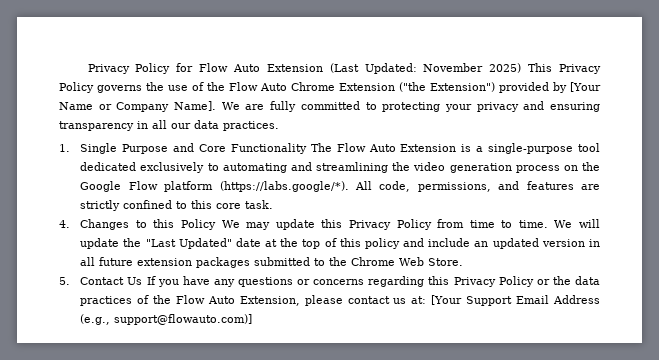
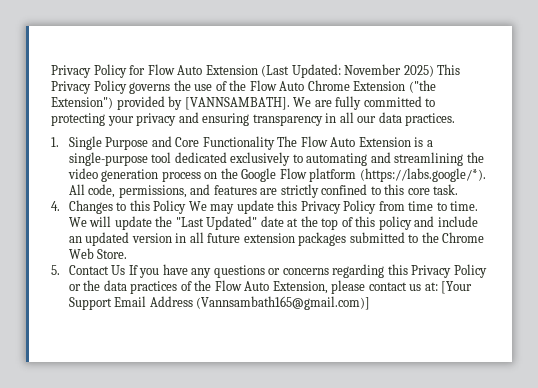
- Privacy Policy for Flow Auto Extension (Last Updated: November 2025) This Privacy Policy governs the use of the Flow Auto Chrome Extension ("the Extension") provided by [Your Name or Company Name].
+ Privacy Policy for Flow Auto Extension (Last Updated: November 2025) This Privacy Policy governs the use of the Flow Auto Chrome Extension ("the Extension") provided by [VANNSAMBATH].
- 5. Contact Us If you have any questions or concerns regarding this Privacy Policy or the data practices of the Flow Auto Extension, please contact us at: [Your Support Email Address (e.g., support@flowauto.com)]
+ 5. Contact Us If you have any questions or concerns regarding this Privacy Policy or the data practices of the Flow Auto Extension, please contact us at: [Your Support Email Address (Vannsambath165@gmail.com)]

